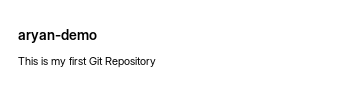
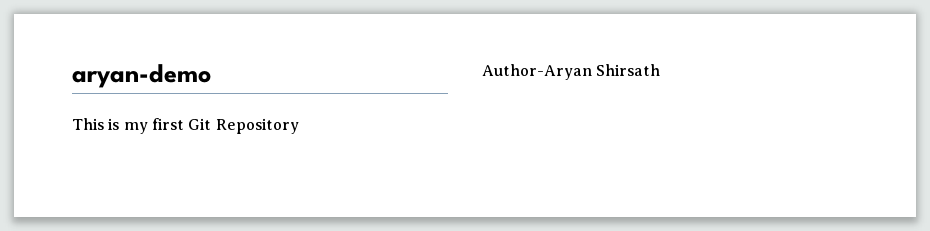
+ Author-Aryan Shirsath

